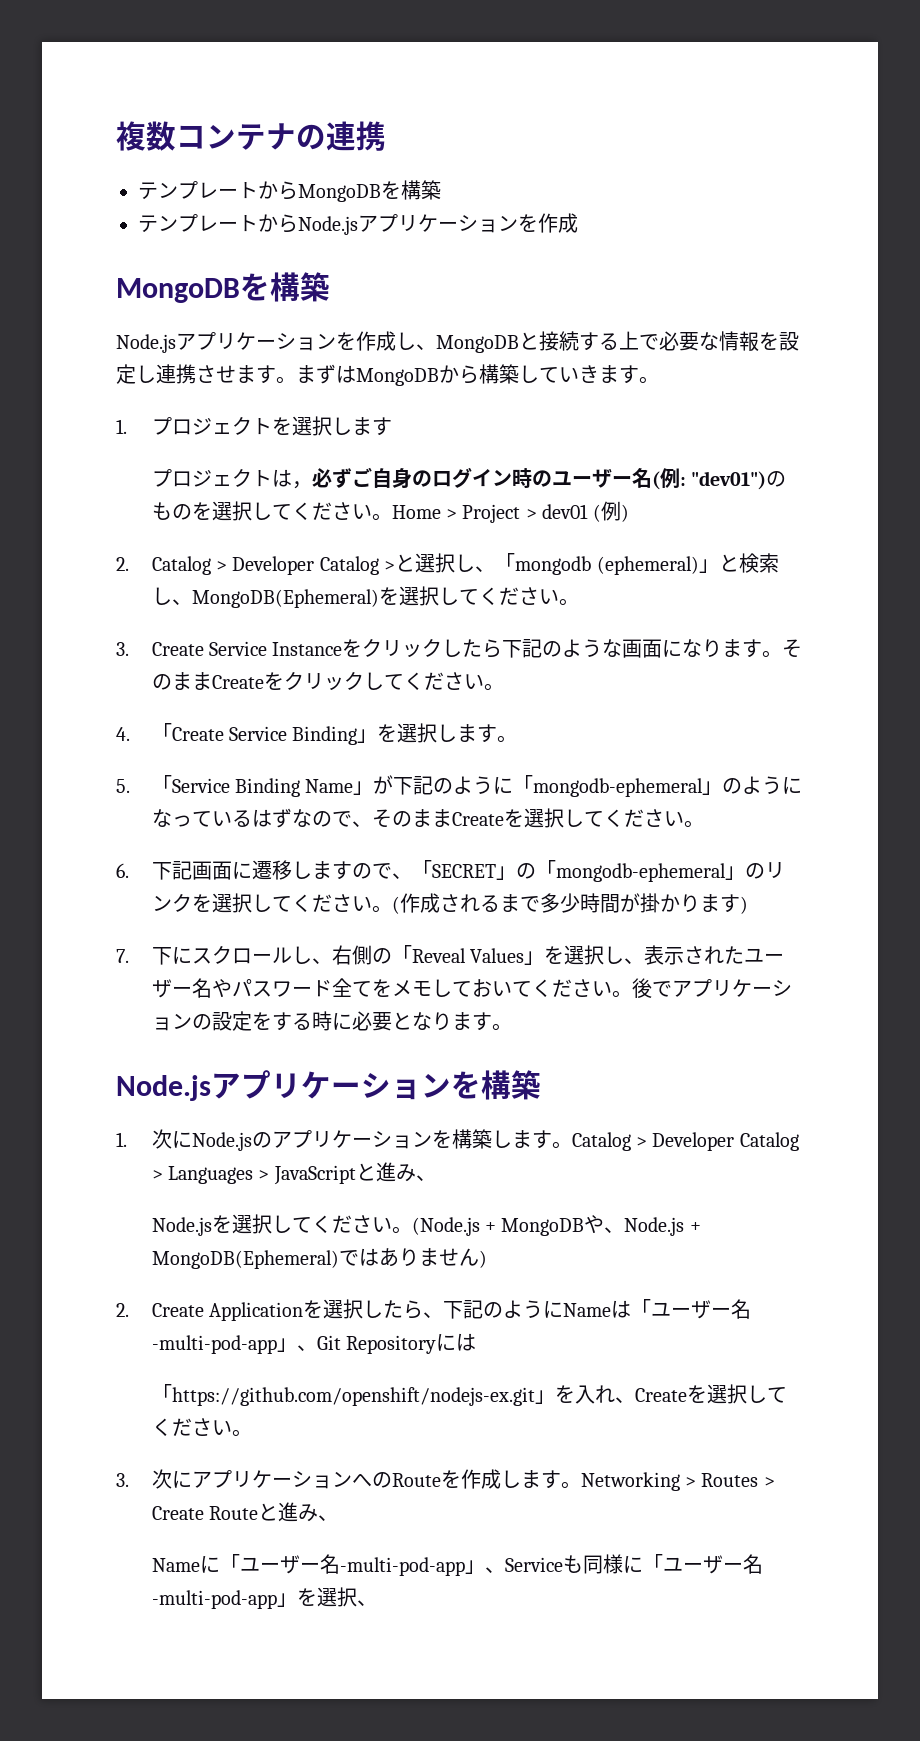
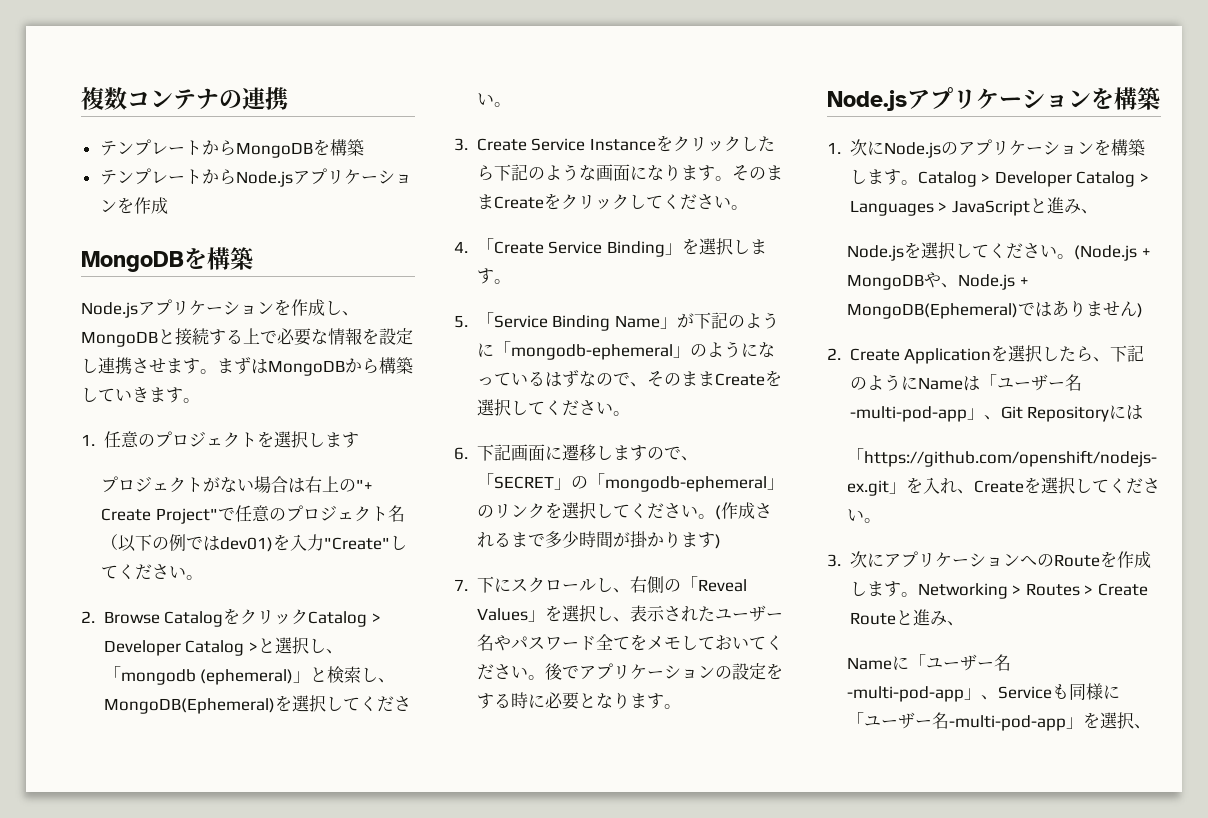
- 1.プロジェクトを選択します
+ 1.任意のプロジェクトを選択します
- プロジェクトは，必ずご自身のログイン時のユーザー名(例: "dev01")のものを選択してください。Home > Project > dev01 (例)
- 2. Catalog > Developer Catalog >と選択し、「mongodb (ephemeral)」と検索し、MongoDB(Ephemeral)を選択してください。
+ プロジェクトがない場合は右上の"+ Create Project"で任意のプロジェクト名（以下の例ではdev01)を入力"Create"してください。
+ 2. Browse CatalogをクリックCatalog > Developer Catalog >と選択し、「mongodb (ephemeral)」と検索し、MongoDB(Ephemeral)を選択してください。

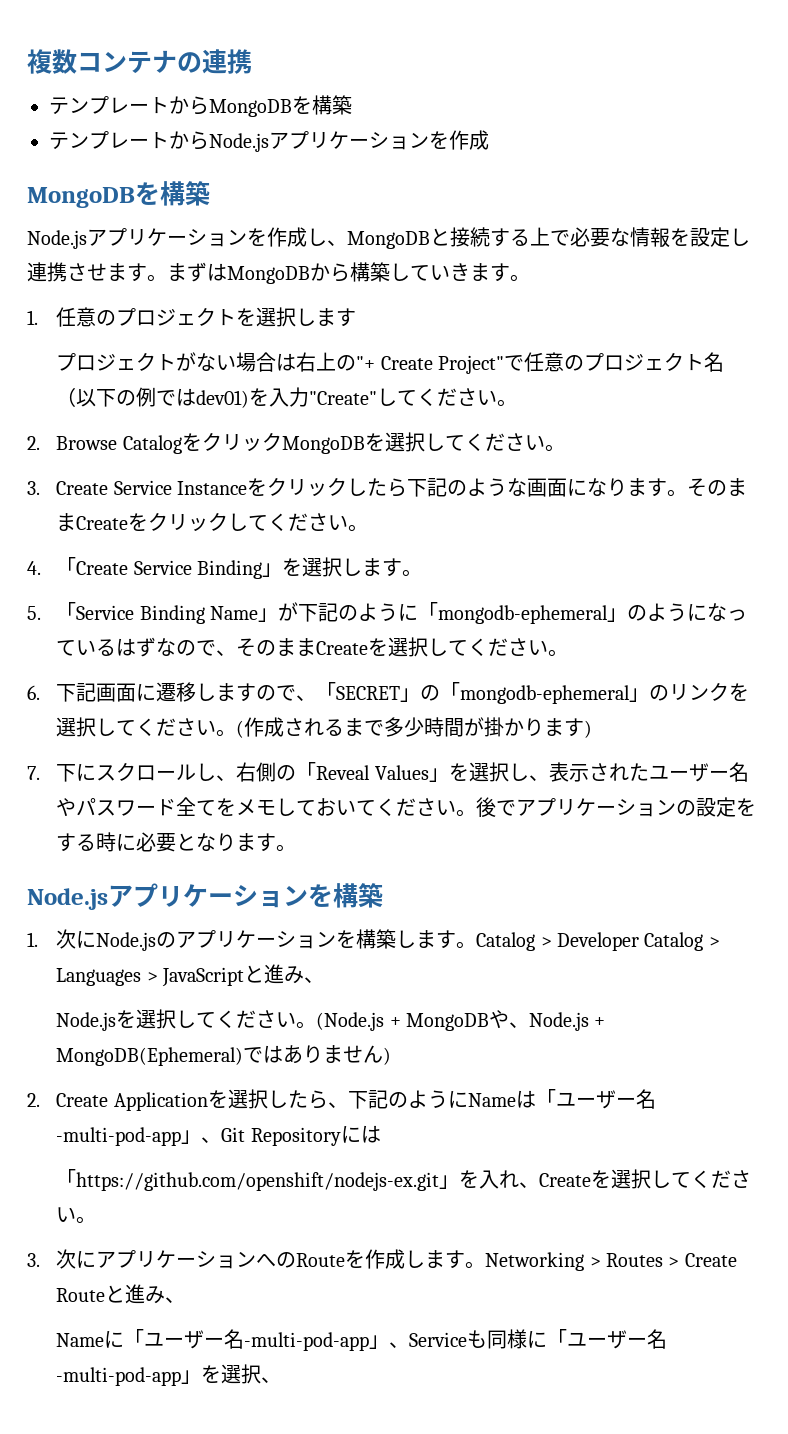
- 2. Browse CatalogをクリックCatalog > Developer Catalog >と選択し、「mongodb (ephemeral)」と検索し、MongoDB(Ephemeral)を選択してください。
+ 2. Browse CatalogをクリックMongoDBを選択してください。

